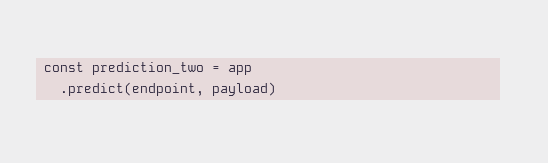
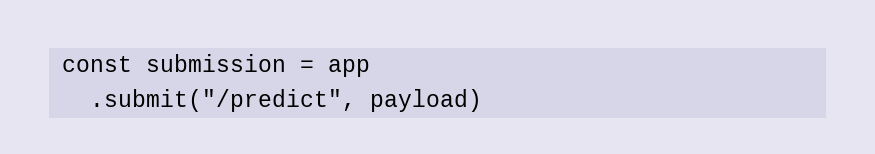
- const prediction_two = app
+ const submission = app
- .predict(endpoint, payload)
+ .submit("/predict", payload)

